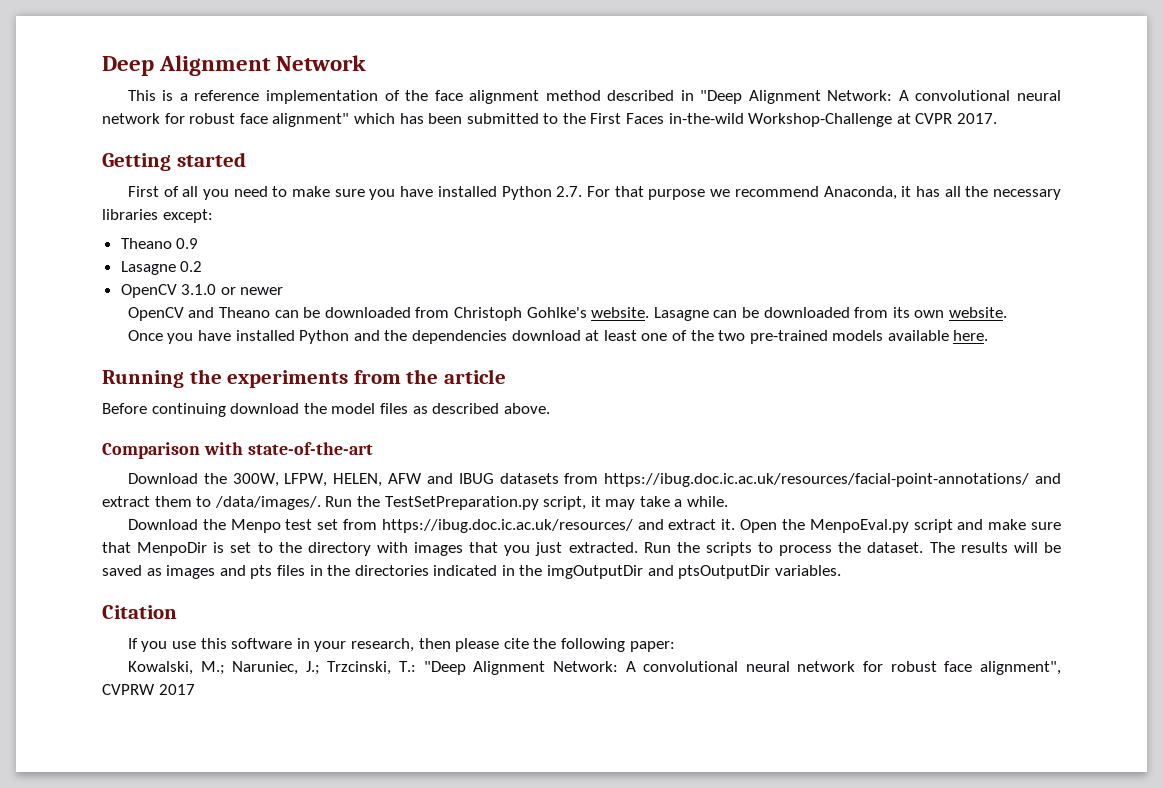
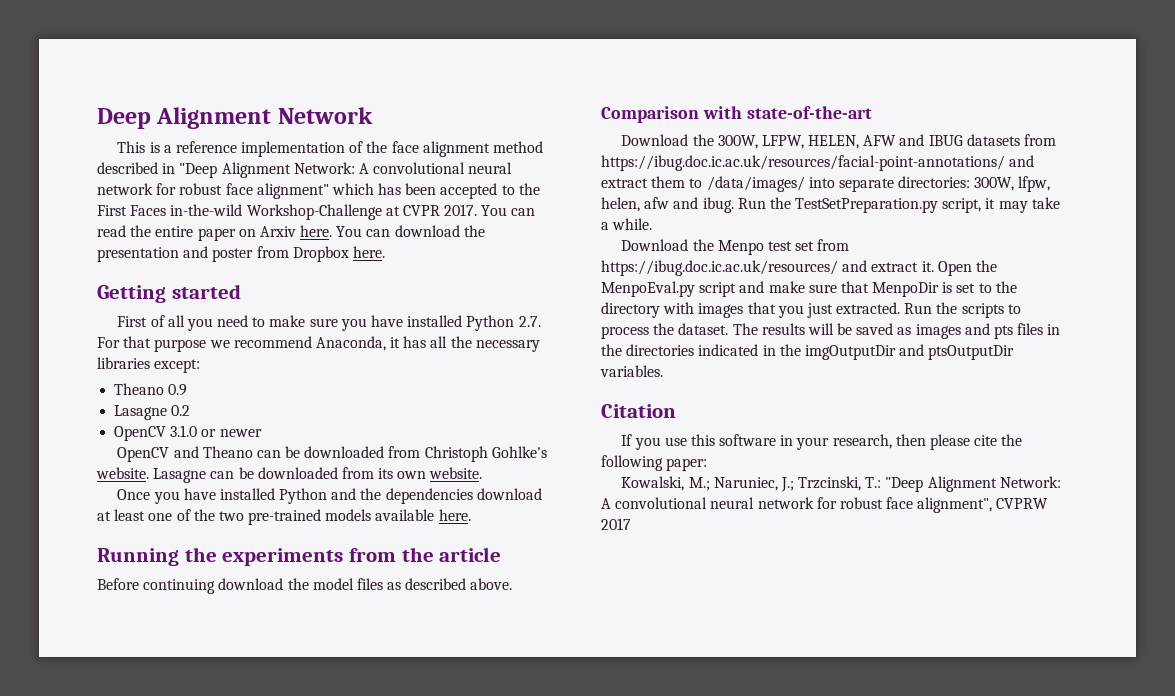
- This is a reference implementation of the face alignment method described in "Deep Alignment Network: A convolutional neural network for robust face alignment" which has been submitted to the First Faces in-the-wild Workshop-Challenge at CVPR 2017.
+ This is a reference implementation of the face alignment method described in "Deep Alignment Network: A convolutional neural network for robust face alignment" which has been accepted to the First Faces in-the-wild Workshop-Challenge at CVPR 2017. You can read the entire paper on Arxiv here. You can download the presentation and poster from Dropbox here.
- Download the 300W, LFPW, HELEN, AFW and IBUG datasets from https://ibug.doc.ic.ac.uk/resources/facial-point-annotations/ and extract them to /data/images/.
+ Download the 300W, LFPW, HELEN, AFW and IBUG datasets from https://ibug.doc.ic.ac.uk/resources/facial-point-annotations/ and extract them to /data/images/ into separate directories: 300W, lfpw, helen, afw and ibug.

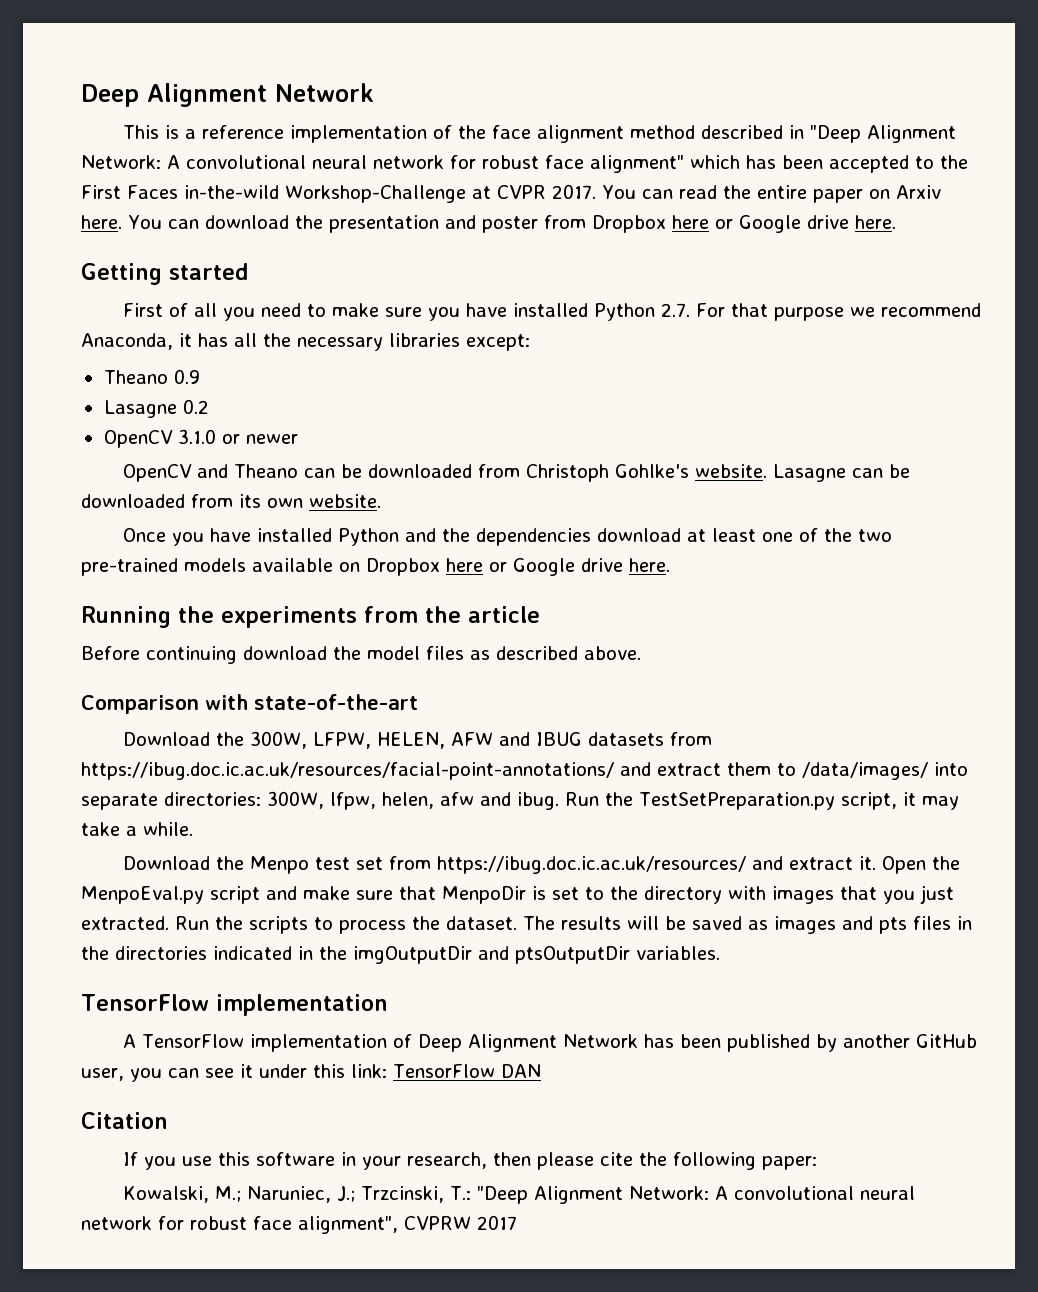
- You can download the presentation and poster from Dropbox here.
+ You can download the presentation and poster from Dropbox here or Google drive here.
- Once you have installed Python and the dependencies download at least one of the two pre-trained models available here.
+ Once you have installed Python and the dependencies download at least one of the two pre-trained models available on Dropbox here or Google drive here.
  The results will be saved as images and pts files in the directories indicated in the imgOutputDir and ptsOutputDir variables.
+ TensorFlow implementation
+ A TensorFlow implementation of Deep Alignment Network has been published by another GitHub user, you can see it under this link: TensorFlow DAN

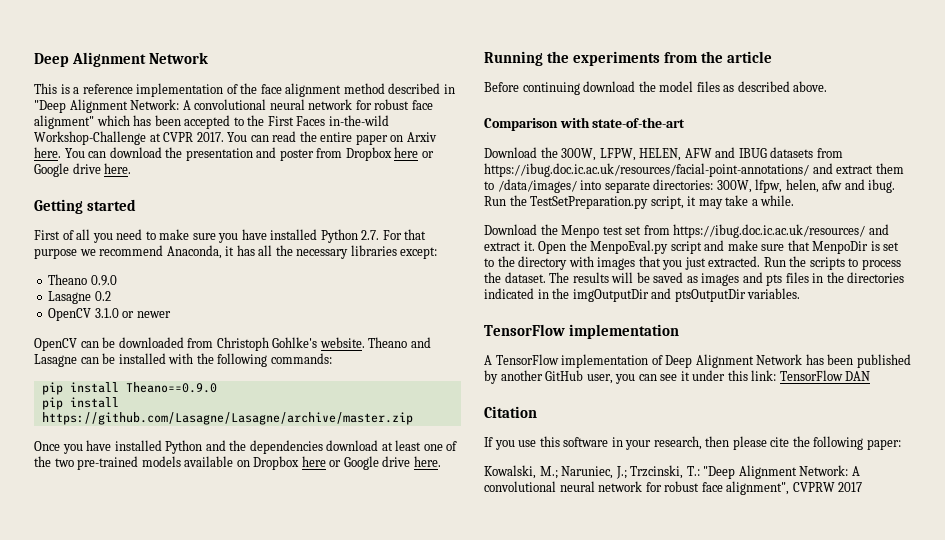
- Theano 0.9
+ Theano 0.9.0
- OpenCV and Theano can be downloaded from Christoph Gohlke's website.
+ OpenCV can be downloaded from Christoph Gohlke's website.
- Lasagne can be downloaded from its own website.
+ Theano and Lasagne can be installed with the following commands:
+ pip install Theano==0.9.0
+ pip install https://github.com/Lasagne/Lasagne/archive/master.zip

